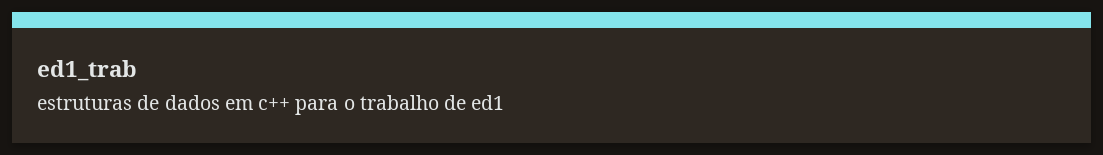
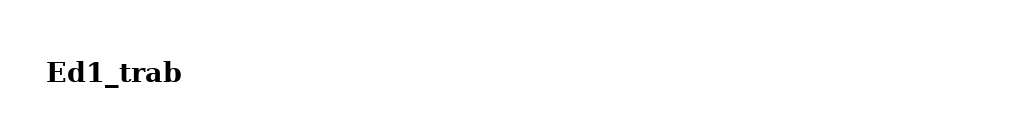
- ed1_trab
- estruturas de dados em c++ para o trabalho de ed1
+ Ed1_trab

